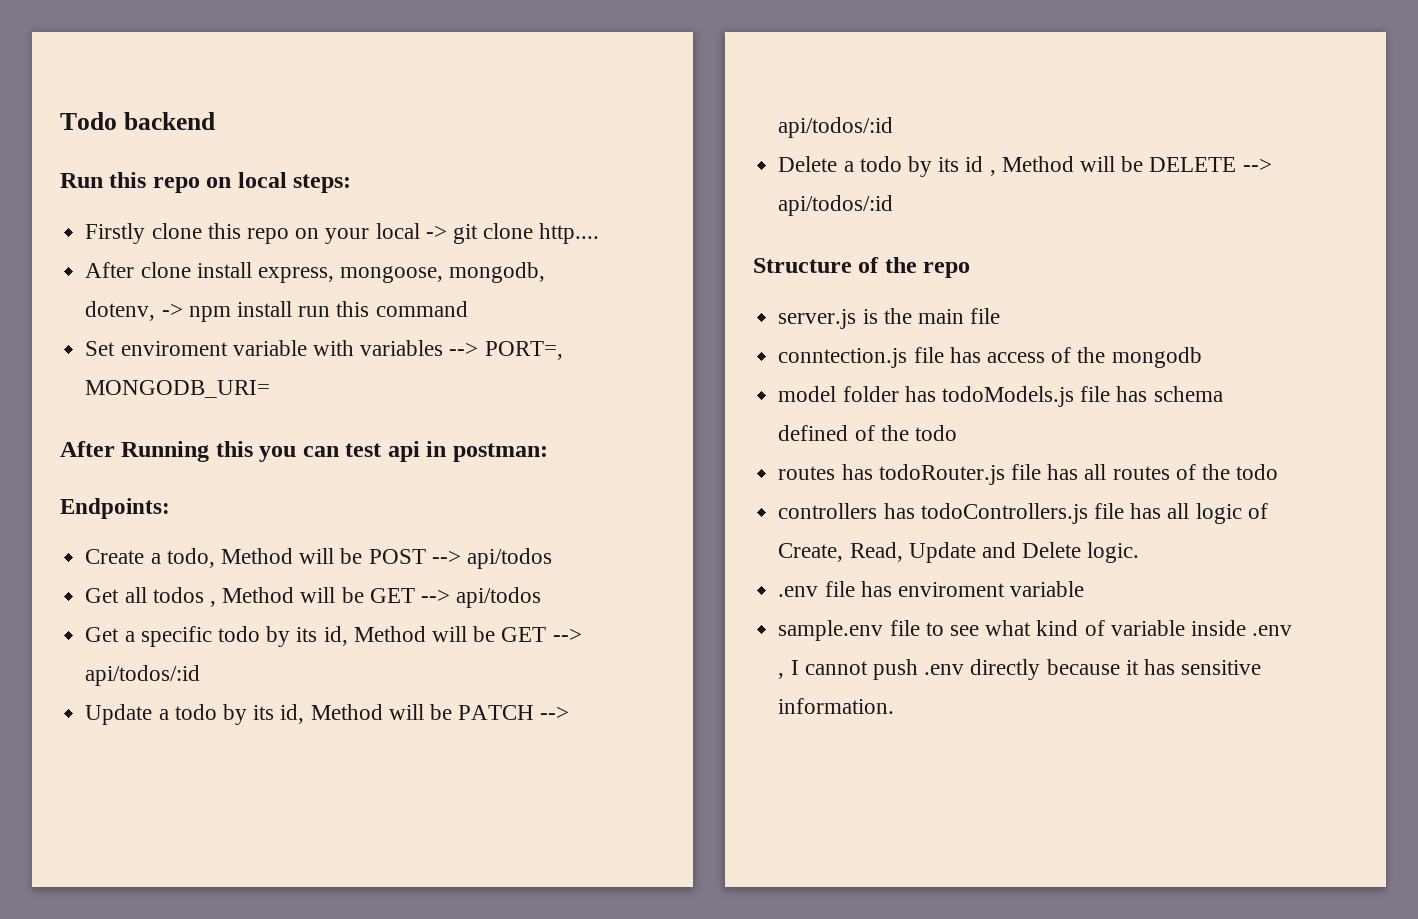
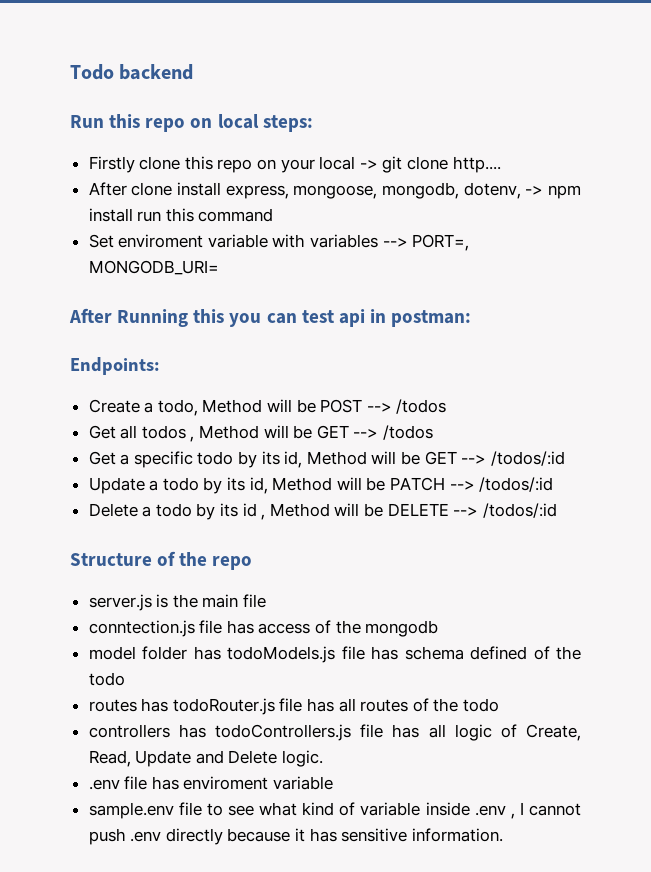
- Create a todo, Method will be POST --> api/todos
+ Create a todo, Method will be POST --> /todos
- Get all todos , Method will be GET --> api/todos
+ Get all todos , Method will be GET --> /todos
- Get a specific todo by its id, Method will be GET --> api/todos/:id
+ Get a specific todo by its id, Method will be GET --> /todos/:id
- Update a todo by its id, Method will be PATCH --> api/todos/:id
+ Update a todo by its id, Method will be PATCH --> /todos/:id
- Delete a todo by its id , Method will be DELETE --> api/todos/:id
+ Delete a todo by its id , Method will be DELETE --> /todos/:id

